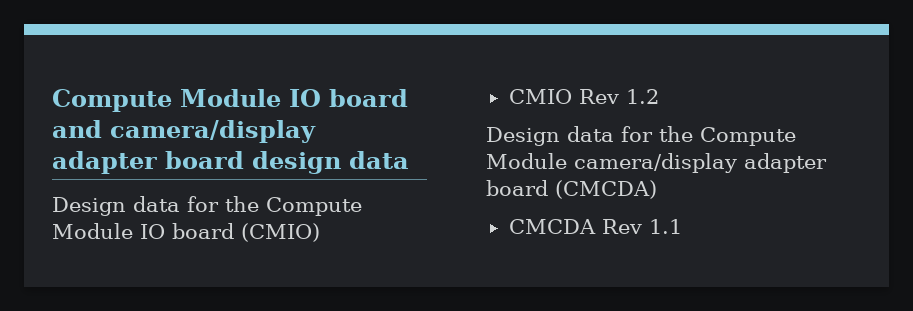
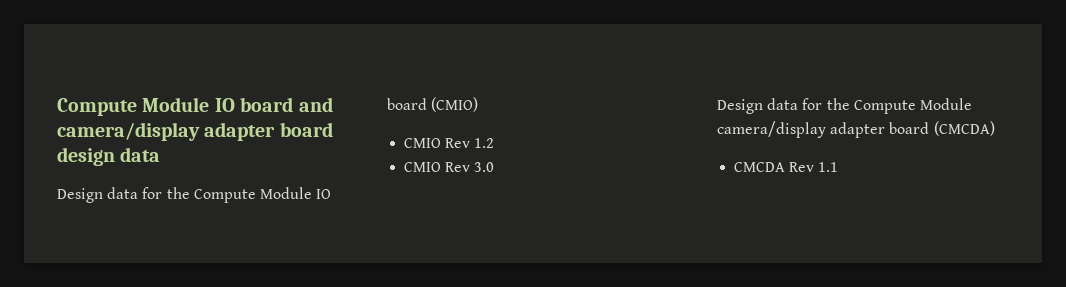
+ CMIO Rev 3.0

